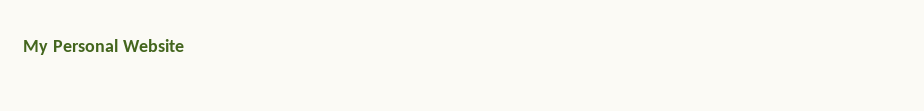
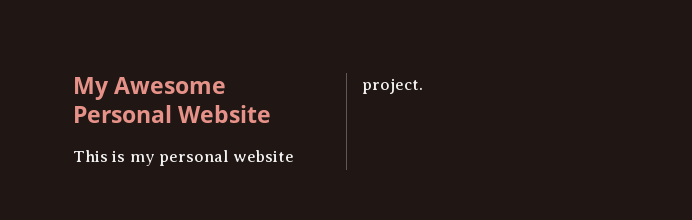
- My Personal Website
+ My Awesome Personal Website
+ This is my personal website project.

